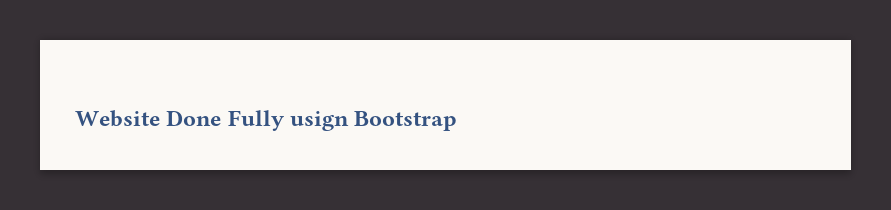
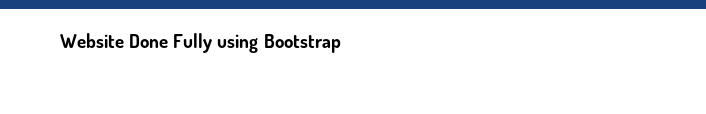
- Website Done Fully usign Bootstrap
+ Website Done Fully using Bootstrap

